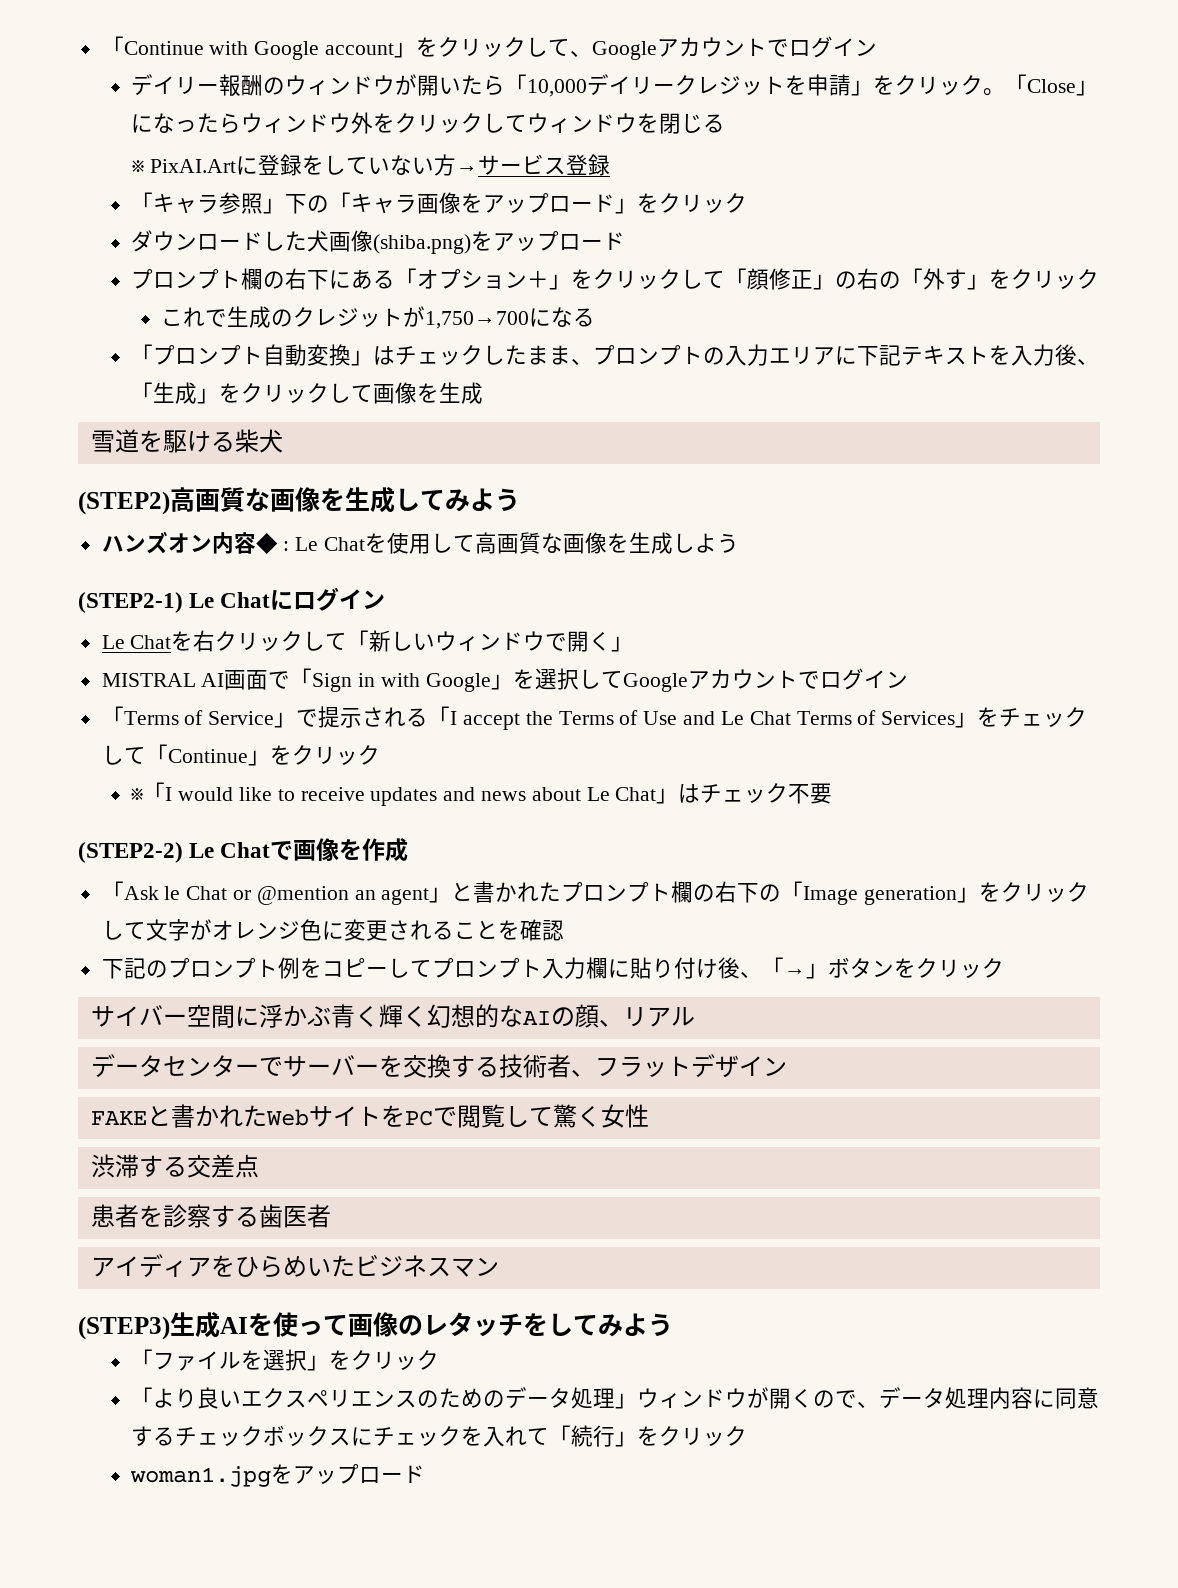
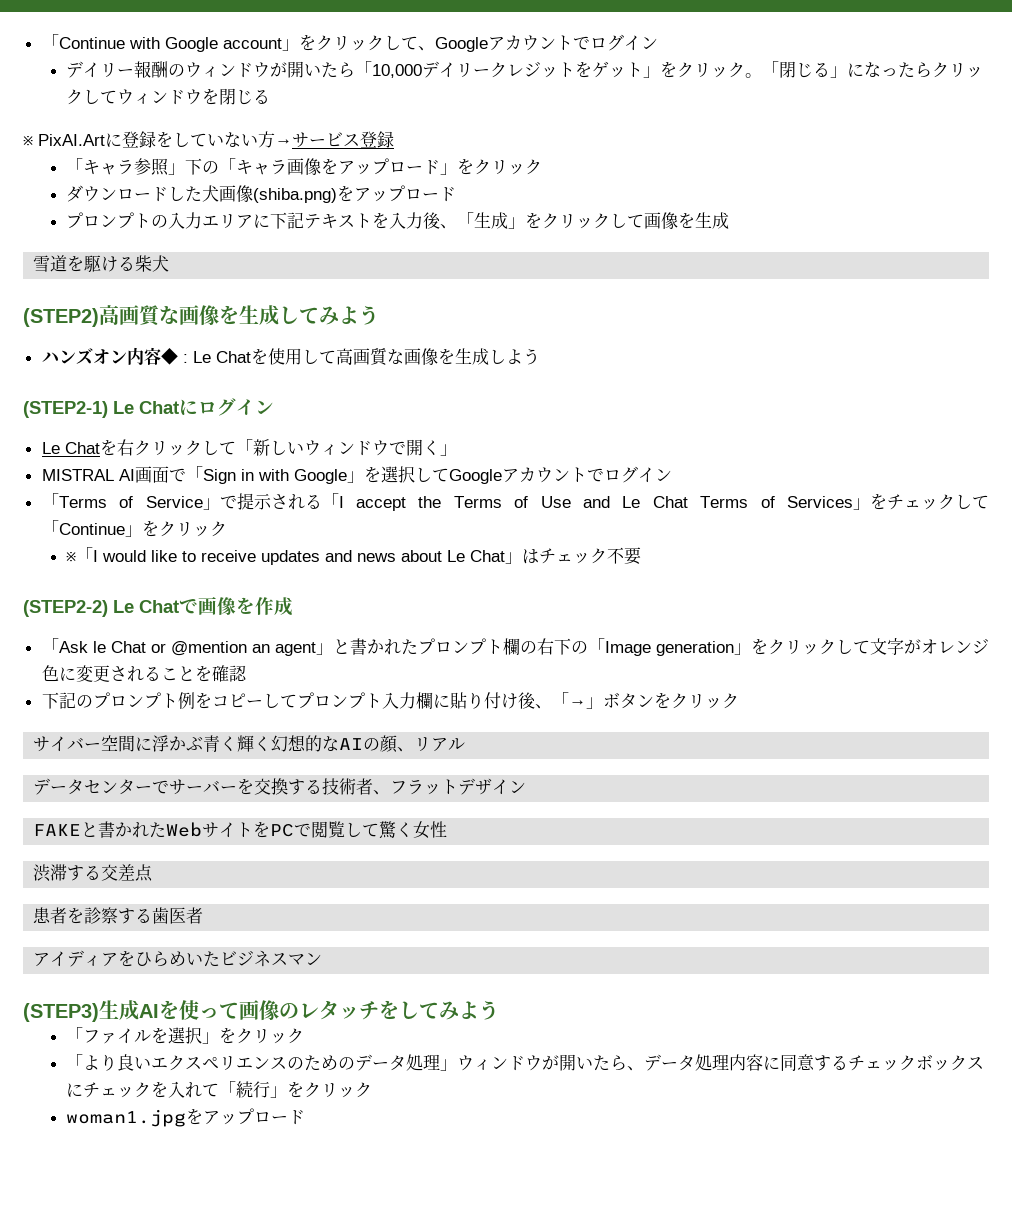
- デイリー報酬のウィンドウが開いたら「10,000デイリークレジットを申請」をクリック。
+ デイリー報酬のウィンドウが開いたら「10,000デイリークレジットをゲット」をクリック。
- 「Close」になったらウィンドウ外をクリックしてウィンドウを閉じる
+ 「閉じる」になったらクリックしてウィンドウを閉じる
- プロンプト欄の右下にある「オプション＋」をクリックして「顔修正」の右の「外す」をクリック
- これで生成のクレジットが1,750→700になる
- 「プロンプト自動変換」はチェックしたまま、プロンプトの入力エリアに下記テキストを入力後、「生成」をクリックして画像を生成
+ プロンプトの入力エリアに下記テキストを入力後、「生成」をクリックして画像を生成
- 「より良いエクスペリエンスのためのデータ処理」ウィンドウが開くので、データ処理内容に同意するチェックボックスにチェックを入れて「続行」をクリック
+ 「より良いエクスペリエンスのためのデータ処理」ウィンドウが開いたら、データ処理内容に同意するチェックボックスにチェックを入れて「続行」をクリック

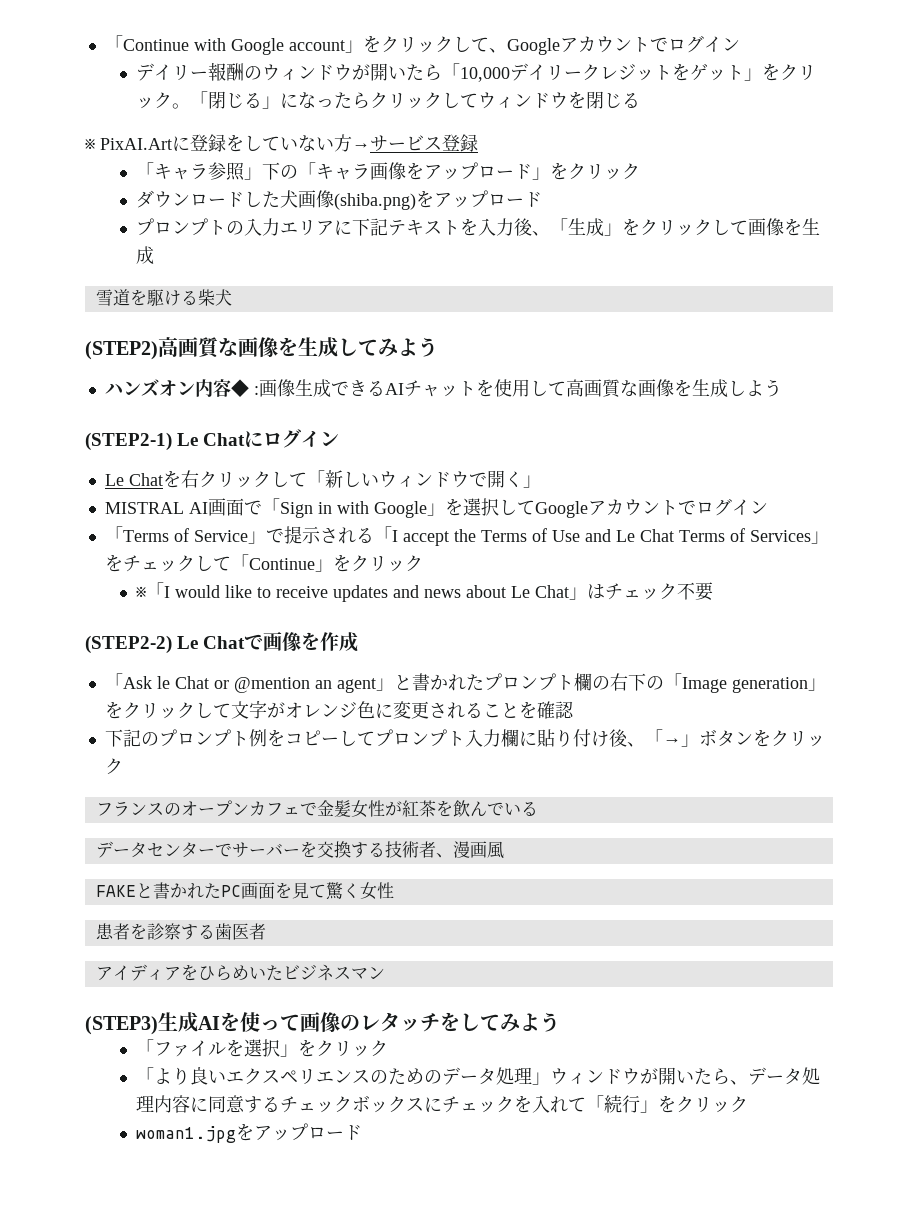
- ハンズオン内容◆ : Le Chatを使用して高画質な画像を生成しよう
+ ハンズオン内容◆ :画像生成できるAIチャットを使用して高画質な画像を生成しよう
- サイバー空間に浮かぶ青く輝く幻想的なAIの顔、リアル
+ フランスのオープンカフェで金髪女性が紅茶を飲んでいる
- データセンターでサーバーを交換する技術者、フラットデザイン
+ データセンターでサーバーを交換する技術者、漫画風
- FAKEと書かれたWebサイトをPCで閲覧して驚く女性
+ FAKEと書かれたPC画面を見て驚く女性
- 渋滞する交差点

